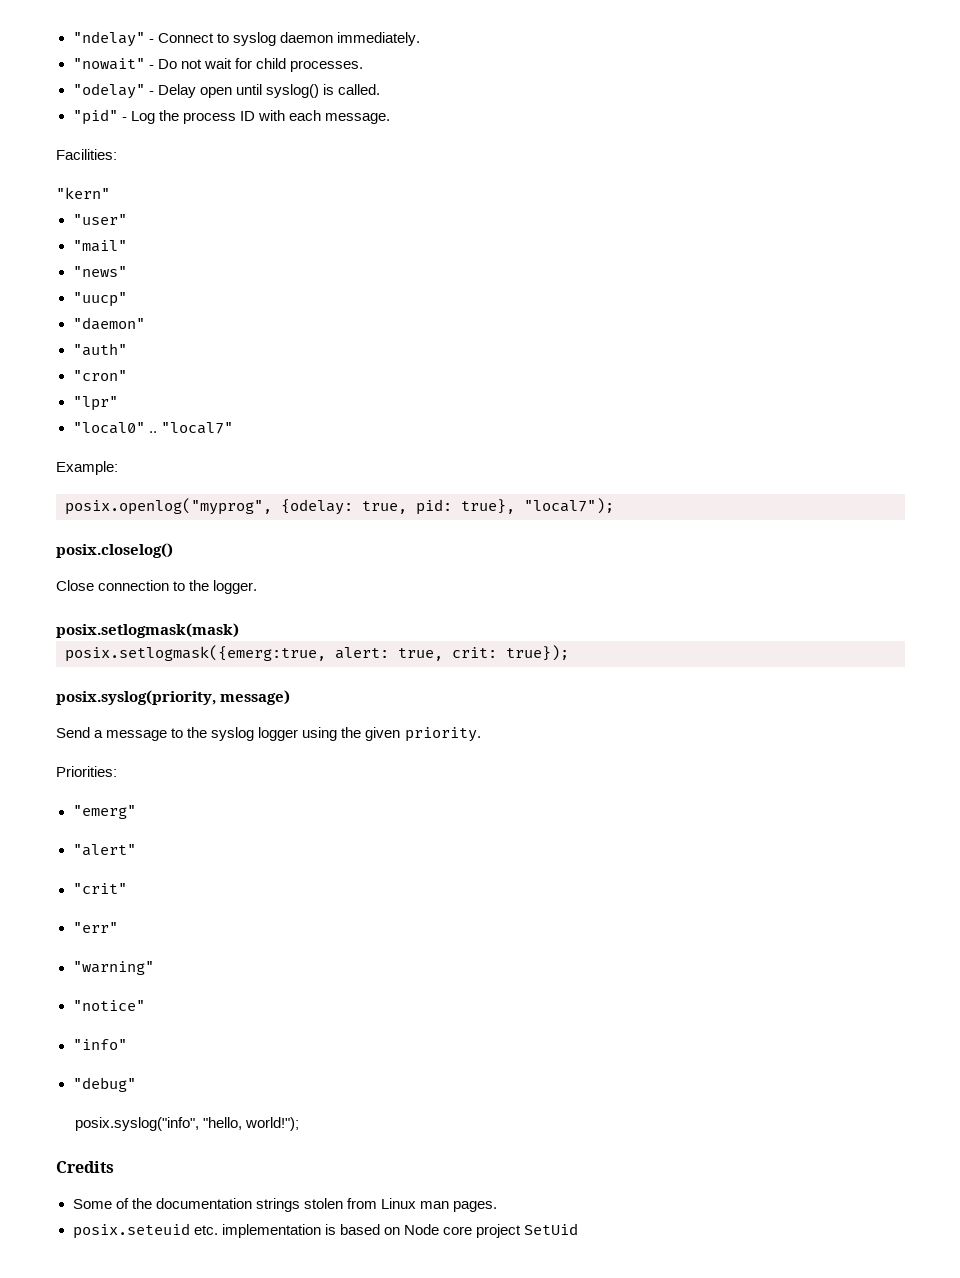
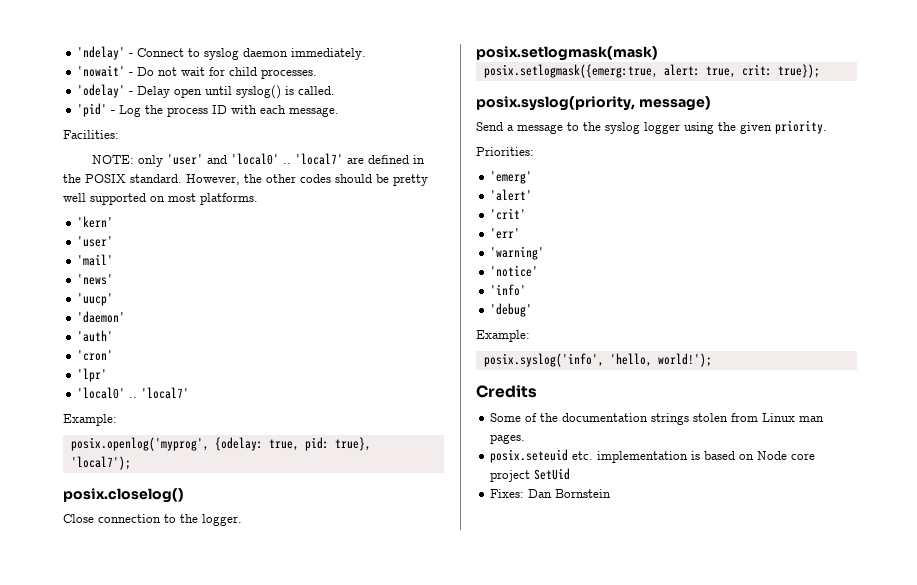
- "ndelay" - Connect to syslog daemon immediately.
+ 'ndelay' - Connect to syslog daemon immediately.
- "nowait" - Do not wait for child processes.
+ 'nowait' - Do not wait for child processes.
- "odelay" - Delay open until syslog() is called.
+ 'odelay' - Delay open until syslog() is called.
- "pid" - Log the process ID with each message.
+ 'pid' - Log the process ID with each message.
- "kern"
- "user"
- "mail"
- "news"
- "uucp"
- "daemon"
- "auth"
- "cron"
- "lpr"
- "local0" .. "local7"
+ NOTE: only 'user' and 'local0' .. 'local7' are defined in the POSIX standard. However, the other codes should be pretty well supported on most platforms.
+ 'kern'
+ 'user'
+ 'mail'
+ 'news'
+ 'uucp'
+ 'daemon'
+ 'auth'
+ 'cron'
+ 'lpr'
+ 'local0' .. 'local7'
  Example:
- posix.openlog("myprog", {odelay: true, pid: true}, "local7");
+ posix.openlog('myprog', {odelay: true, pid: true}, 'local7');
- "emerg"
- "alert"
- "crit"
- "err"
- "warning"
- "notice"
- "info"
- "debug"
- posix.syslog("info", "hello, world!");
+ 'emerg'
+ 'alert'
+ 'crit'
+ 'err'
+ 'warning'
+ 'notice'
+ 'info'
+ 'debug'
+ Example:
+ posix.syslog('info', 'hello, world!');
+ Fixes: Dan Bornstein

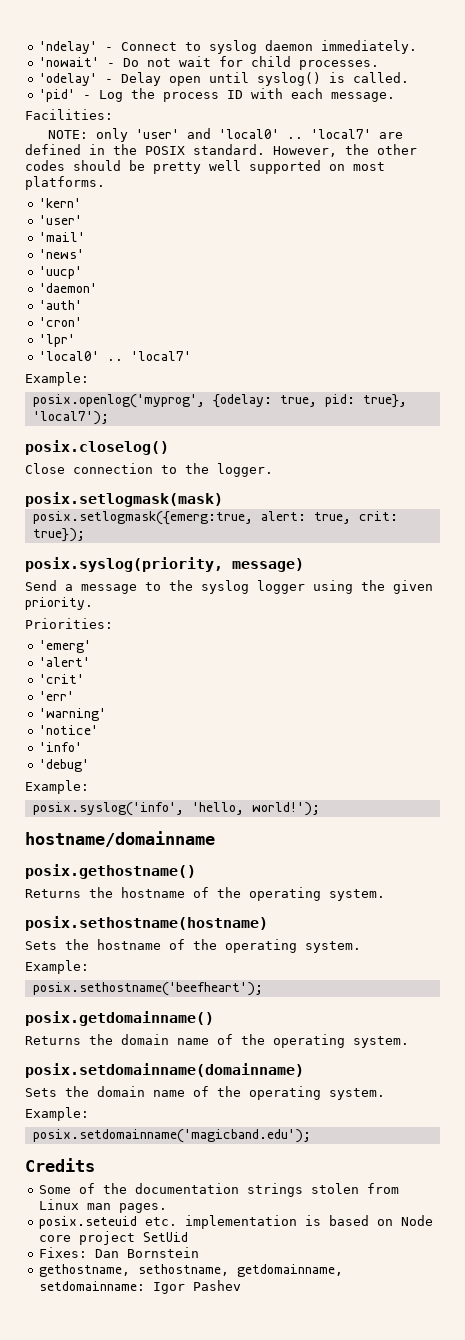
+ hostname/domainname
+ posix.gethostname()
+ Returns the hostname of the operating system.
+ posix.sethostname(hostname)
+ Sets the hostname of the operating system.
+ Example:
+ posix.sethostname('beefheart');
+ posix.getdomainname()
+ Returns the domain name of the operating system.
+ posix.setdomainname(domainname)
+ Sets the domain name of the operating system.
+ Example:
+ posix.setdomainname('magicband.edu');
+ gethostname, sethostname, getdomainname, setdomainname: Igor Pashev

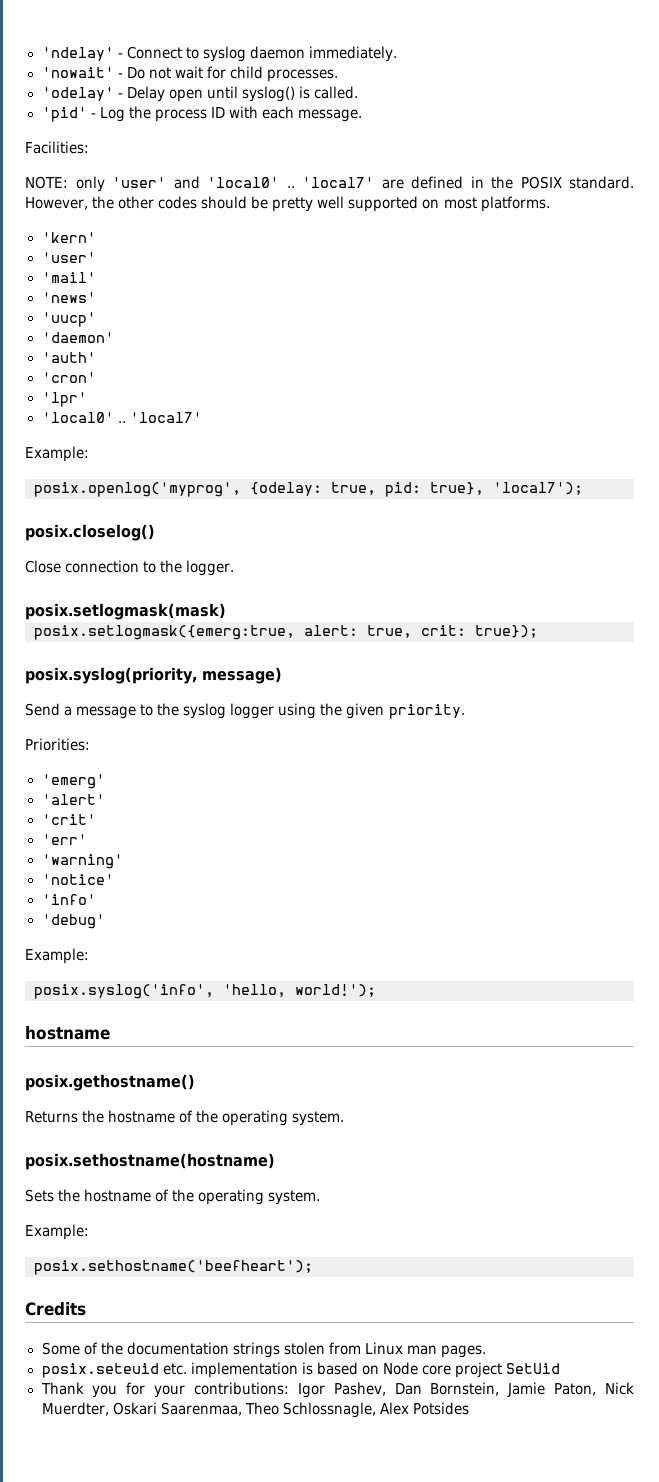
  posix.syslog('info', 'hello, world!');
- hostname/domainname
+ hostname
- posix.getdomainname()
- Returns the domain name of the operating system.
- posix.setdomainname(domainname)
- Sets the domain name of the operating system.
- Example:
- posix.setdomainname('magicband.edu');
- Fixes: Dan Bornstein
- gethostname, sethostname, getdomainname, setdomainname: Igor Pashev
+ Thank you for your contributions: Igor Pashev, Dan Bornstein, Jamie Paton, Nick Muerdter, Oskari Saarenmaa, Theo Schlossnagle, Alex Potsides

